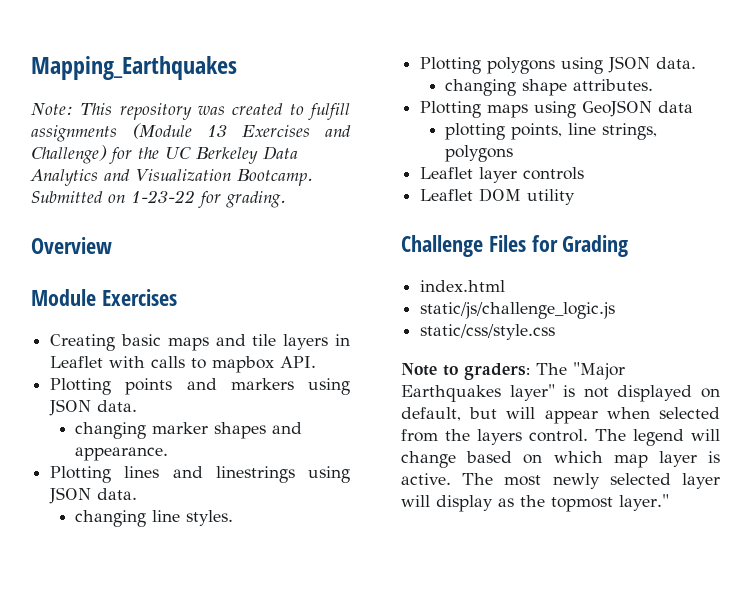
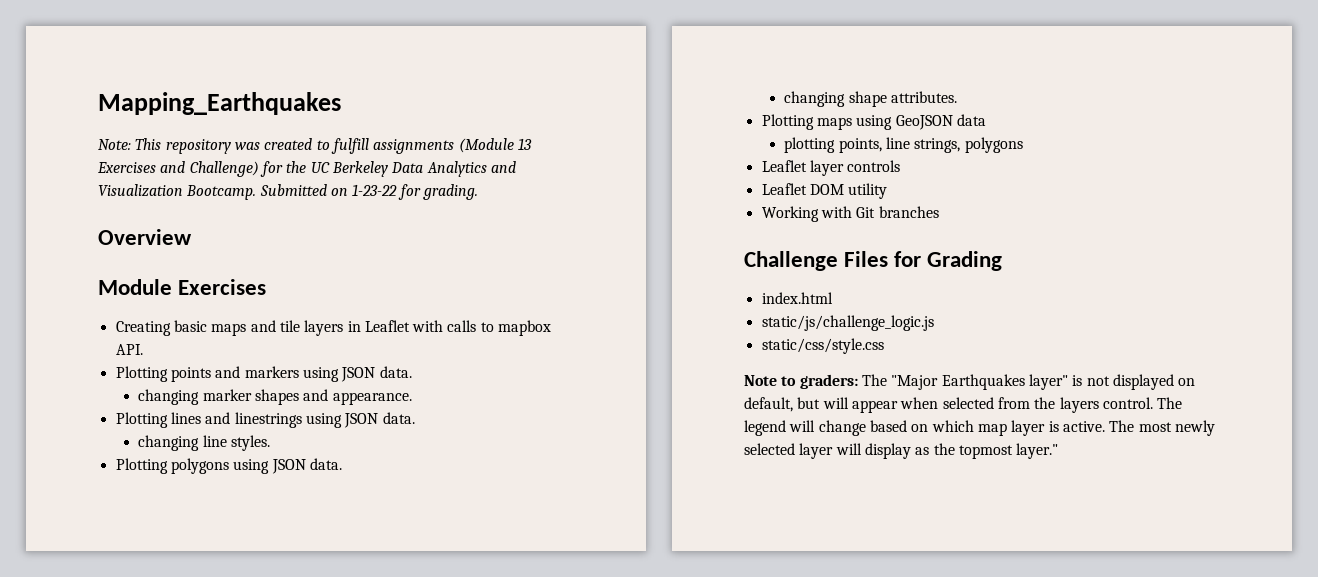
+ Working with Git branches

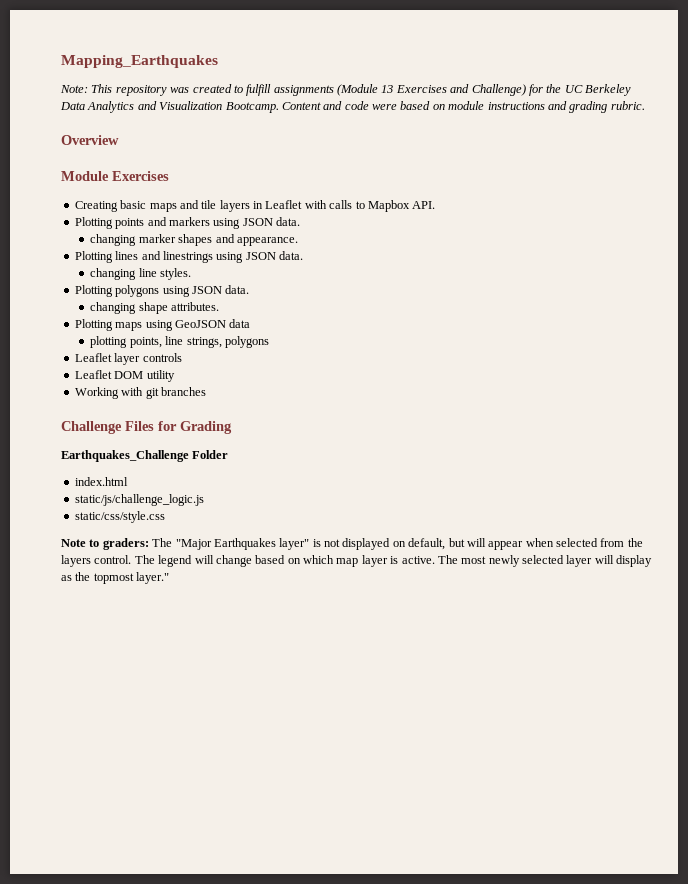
- Submitted on 1-23-22 for grading.
+ Content and code were based on module instructions and grading rubric.
- Creating basic maps and tile layers in Leaflet with calls to mapbox API.
+ Creating basic maps and tile layers in Leaflet with calls to Mapbox API.
- Working with Git branches
+ Working with git branches
+ Earthquakes_Challenge Folder

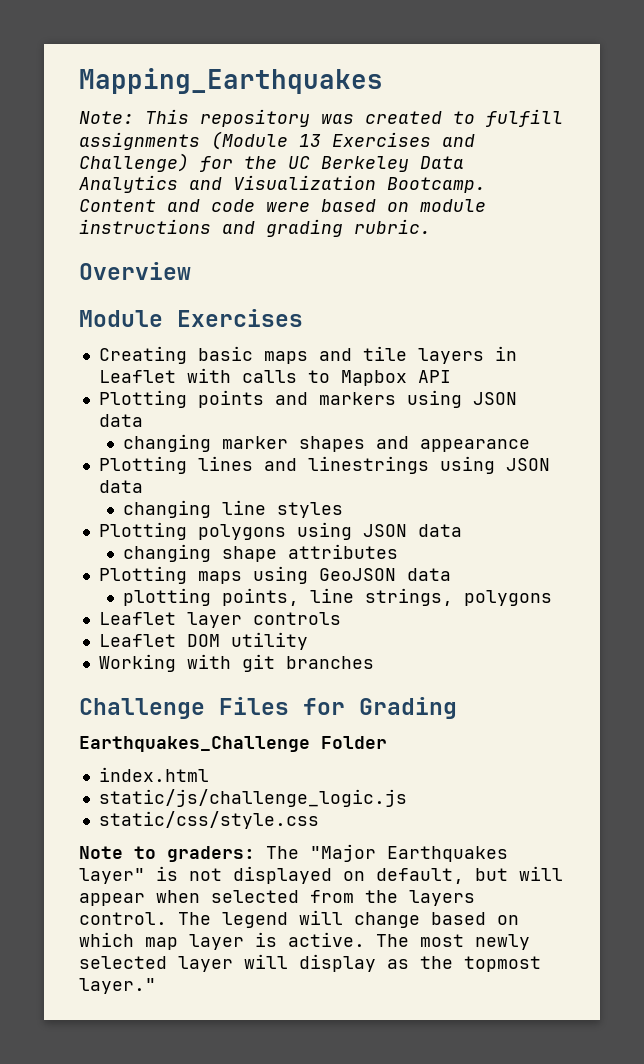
- Creating basic maps and tile layers in Leaflet with calls to Mapbox API.
+ Creating basic maps and tile layers in Leaflet with calls to Mapbox API
- Plotting points and markers using JSON data.
+ Plotting points and markers using JSON data
- changing marker shapes and appearance.
+ changing marker shapes and appearance
- Plotting lines and linestrings using JSON data.
+ Plotting lines and linestrings using JSON data
- changing line styles.
+ changing line styles
- Plotting polygons using JSON data.
+ Plotting polygons using JSON data
- changing shape attributes.
+ changing shape attributes

